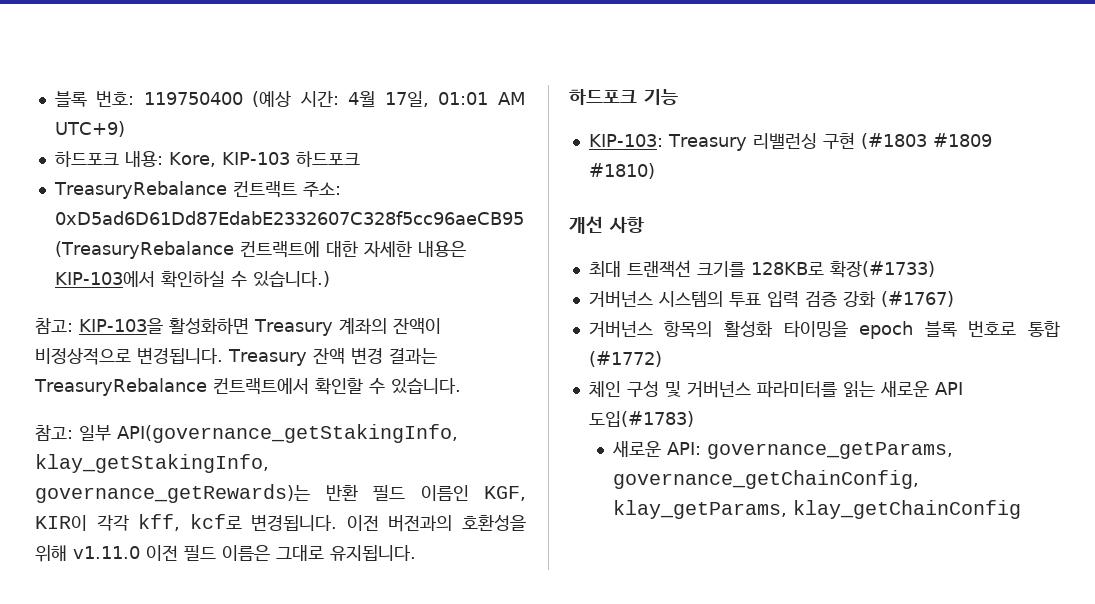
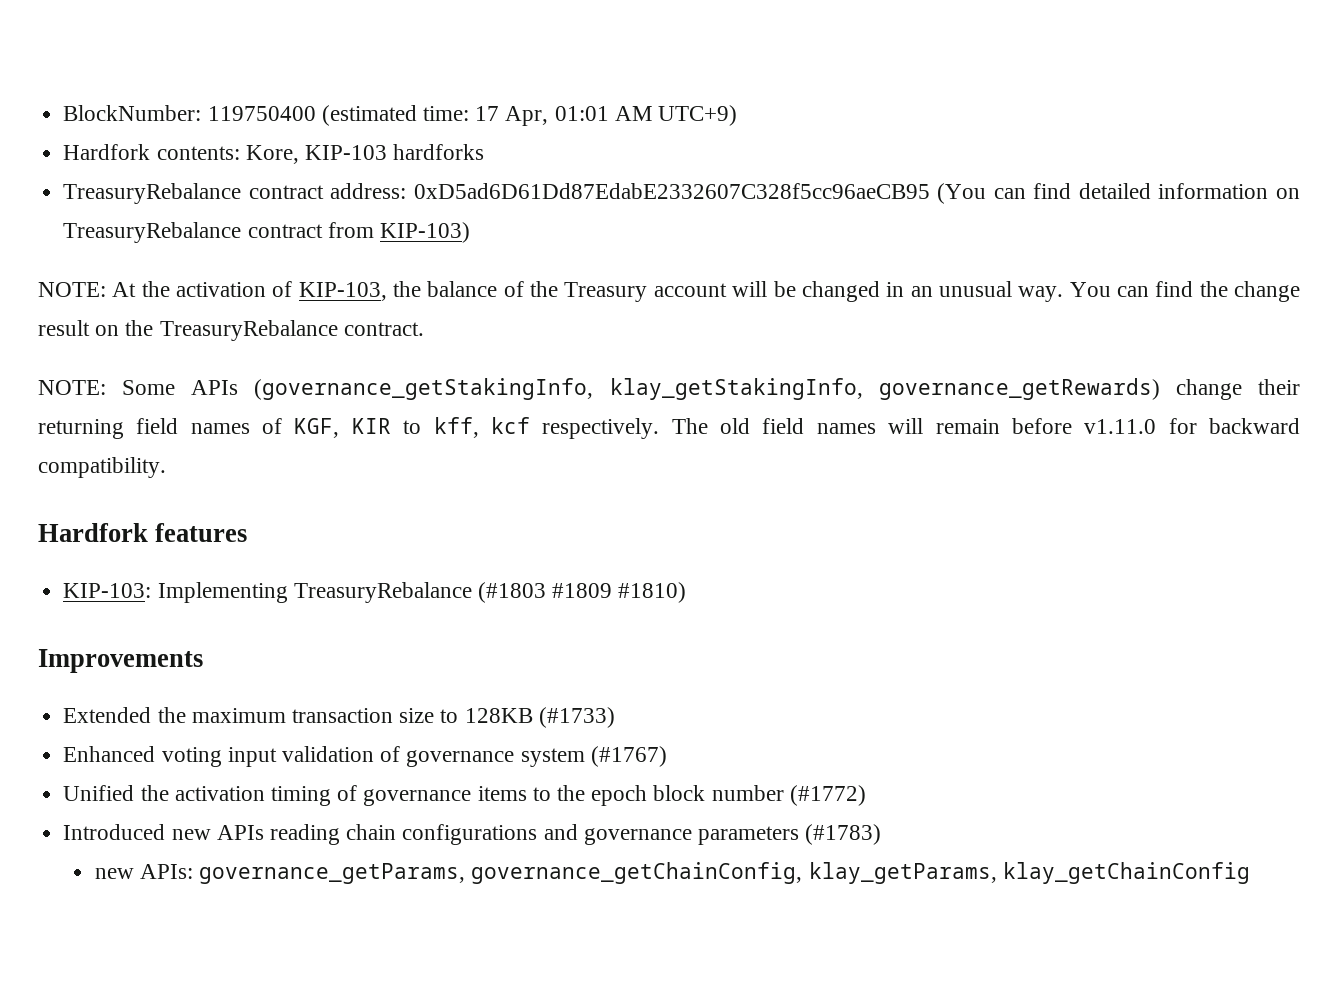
- 블록 번호: 119750400 (예상 시간: 4월 17일, 01:01 AM UTC+9)
+ BlockNumber: 119750400 (estimated time: 17 Apr, 01:01 AM UTC+9)
- 하드포크 내용: Kore, KIP-103 하드포크
- TreasuryRebalance 컨트랙트 주소: 0xD5ad6D61Dd87EdabE2332607C328f5cc96aeCB95 (TreasuryRebalance 컨트랙트에 대한 자세한 내용은 KIP-103에서 확인하실 수 있습니다.)
- 참고: KIP-103을 활성화하면 Treasury 계좌의 잔액이 비정상적으로 변경됩니다. Treasury 잔액 변경 결과는 TreasuryRebalance 컨트랙트에서 확인할 수 있습니다.
- 참고: 일부 API(governance_getStakingInfo, klay_getStakingInfo, governance_getRewards)는 반환 필드 이름인 KGF, KIR이 각각 kff, kcf로 변경됩니다. 이전 버전과의 호환성을 위해 v1.11.0 이전 필드 이름은 그대로 유지됩니다.
- 하드포크 기능
- KIP-103: Treasury 리밸런싱 구현 (#1803 #1809 #1810)
- 개선 사항
- 최대 트랜잭션 크기를 128KB로 확장(#1733)
- 거버넌스 시스템의 투표 입력 검증 강화 (#1767)
- 거버넌스 항목의 활성화 타이밍을 epoch 블록 번호로 통합 (#1772)
- 체인 구성 및 거버넌스 파라미터를 읽는 새로운 API 도입(#1783)
- 새로운 API: governance_getParams, governance_getChainConfig, klay_getParams, klay_getChainConfig
+ Hardfork contents: Kore, KIP-103 hardforks
+ TreasuryRebalance contract address: 0xD5ad6D61Dd87EdabE2332607C328f5cc96aeCB95 (You can find detailed information on TreasuryRebalance contract from KIP-103)
+ NOTE: At the activation of KIP-103, the balance of the Treasury account will be changed in an unusual way. You can find the change result on the TreasuryRebalance contract.
+ NOTE: Some APIs (governance_getStakingInfo, klay_getStakingInfo, governance_getRewards) change their returning field names of KGF, KIR to kff, kcf respectively. The old field names will remain before v1.11.0 for backward compatibility.
+ Hardfork features
+ KIP-103: Implementing TreasuryRebalance (#1803 #1809 #1810)
+ Improvements
+ Extended the maximum transaction size to 128KB (#1733)
+ Enhanced voting input validation of governance system (#1767)
+ Unified the activation timing of governance items to the epoch block number (#1772)
+ Introduced new APIs reading chain configurations and governance parameters (#1783)
+ new APIs: governance_getParams, governance_getChainConfig, klay_getParams, klay_getChainConfig

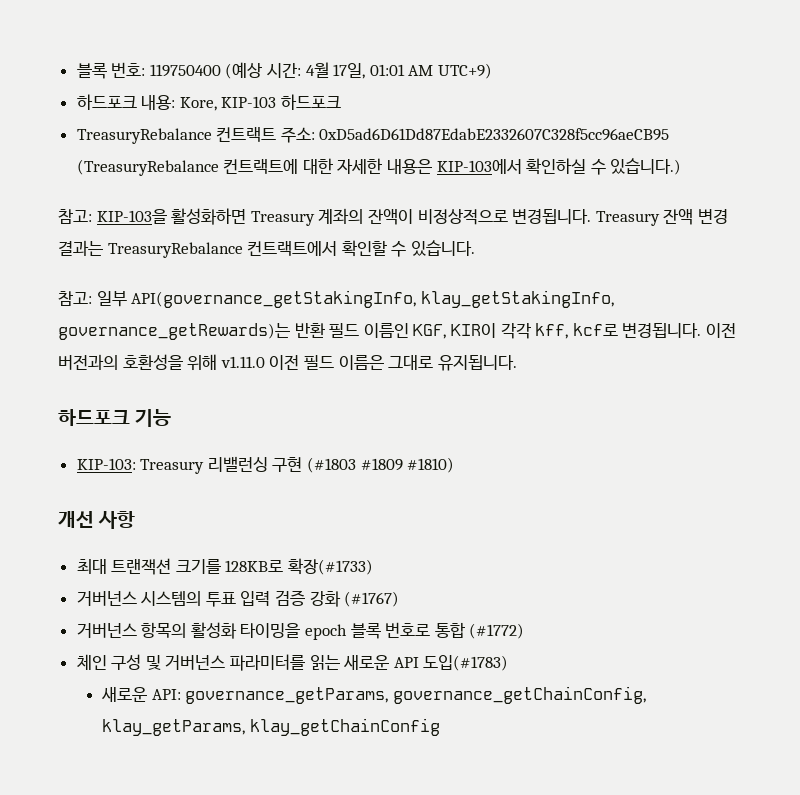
- BlockNumber: 119750400 (estimated time: 17 Apr, 01:01 AM UTC+9)
+ 블록 번호: 119750400 (예상 시간: 4월 17일, 01:01 AM UTC+9)
- Hardfork contents: Kore, KIP-103 hardforks
- TreasuryRebalance contract address: 0xD5ad6D61Dd87EdabE2332607C328f5cc96aeCB95 (You can find detailed information on TreasuryRebalance contract from KIP-103)
- NOTE: At the activation of KIP-103, the balance of the Treasury account will be changed in an unusual way. You can find the change result on the TreasuryRebalance contract.
- NOTE: Some APIs (governance_getStakingInfo, klay_getStakingInfo, governance_getRewards) change their returning field names of KGF, KIR to kff, kcf respectively. The old field names will remain before v1.11.0 for backward compatibility.
- Hardfork features
- KIP-103: Implementing TreasuryRebalance (#1803 #1809 #1810)
- Improvements
- Extended the maximum transaction size to 128KB (#1733)
- Enhanced voting input validation of governance system (#1767)
- Unified the activation timing of governance items to the epoch block number (#1772)
- Introduced new APIs reading chain configurations and governance parameters (#1783)
- new APIs: governance_getParams, governance_getChainConfig, klay_getParams, klay_getChainConfig
+ 하드포크 내용: Kore, KIP-103 하드포크
+ TreasuryRebalance 컨트랙트 주소: 0xD5ad6D61Dd87EdabE2332607C328f5cc96aeCB95 (TreasuryRebalance 컨트랙트에 대한 자세한 내용은 KIP-103에서 확인하실 수 있습니다.)
+ 참고: KIP-103을 활성화하면 Treasury 계좌의 잔액이 비정상적으로 변경됩니다. Treasury 잔액 변경 결과는 TreasuryRebalance 컨트랙트에서 확인할 수 있습니다.
+ 참고: 일부 API(governance_getStakingInfo, klay_getStakingInfo, governance_getRewards)는 반환 필드 이름인 KGF, KIR이 각각 kff, kcf로 변경됩니다. 이전 버전과의 호환성을 위해 v1.11.0 이전 필드 이름은 그대로 유지됩니다.
+ 하드포크 기능
+ KIP-103: Treasury 리밸런싱 구현 (#1803 #1809 #1810)
+ 개선 사항
+ 최대 트랜잭션 크기를 128KB로 확장(#1733)
+ 거버넌스 시스템의 투표 입력 검증 강화 (#1767)
+ 거버넌스 항목의 활성화 타이밍을 epoch 블록 번호로 통합 (#1772)
+ 체인 구성 및 거버넌스 파라미터를 읽는 새로운 API 도입(#1783)
+ 새로운 API: governance_getParams, governance_getChainConfig, klay_getParams, klay_getChainConfig

